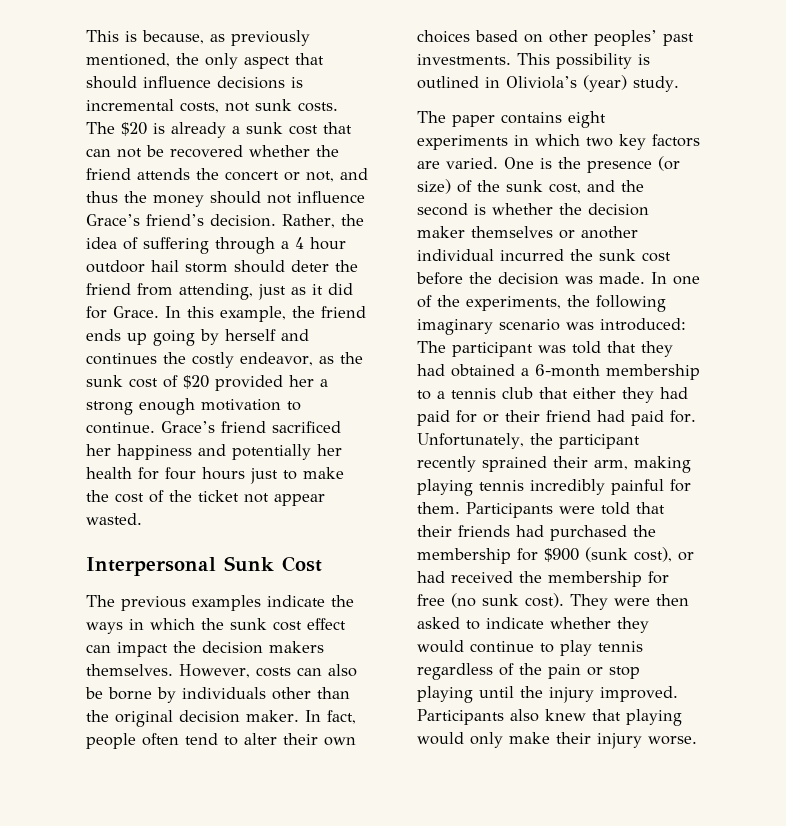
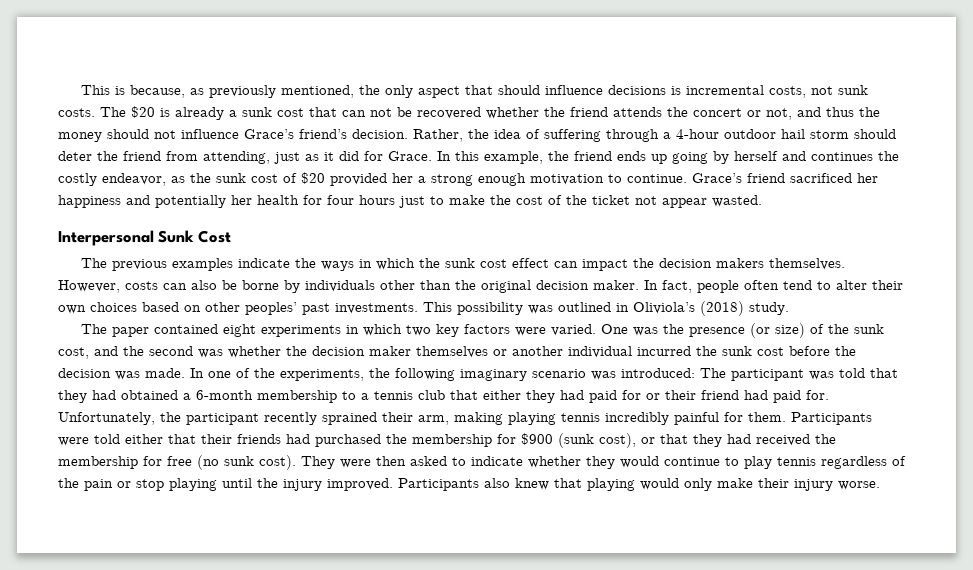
- Rather, the idea of suffering through a 4 hour outdoor hail storm should deter the friend from attending, just as it did for Grace.
+ Rather, the idea of suffering through a 4-hour outdoor hail storm should deter the friend from attending, just as it did for Grace.
- This possibility is outlined in Oliviola’s (year) study.
+ This possibility was outlined in Oliviola’s (2018) study.
- The paper contains eight experiments in which two key factors are varied.
+ The paper contained eight experiments in which two key factors were varied.
- One is the presence (or size) of the sunk cost, and the second is whether the decision maker themselves or another individual incurred the sunk cost before the decision was made.
+ One was the presence (or size) of the sunk cost, and the second was whether the decision maker themselves or another individual incurred the sunk cost before the decision was made.
- Participants were told that their friends had purchased the membership for $900 (sunk cost), or had received the membership for free (no sunk cost).
+ Participants were told either that their friends had purchased the membership for $900 (sunk cost), or that they had received the membership for free (no sunk cost).

